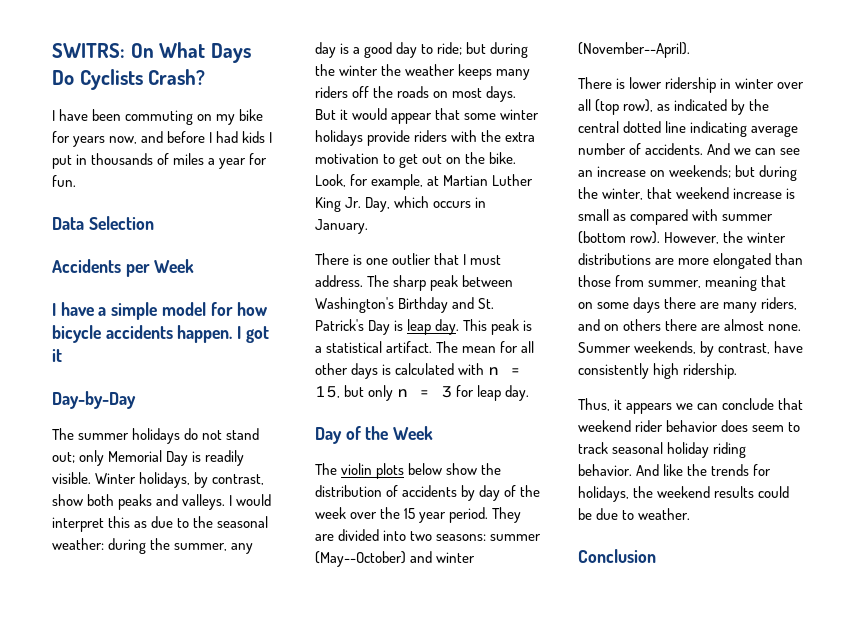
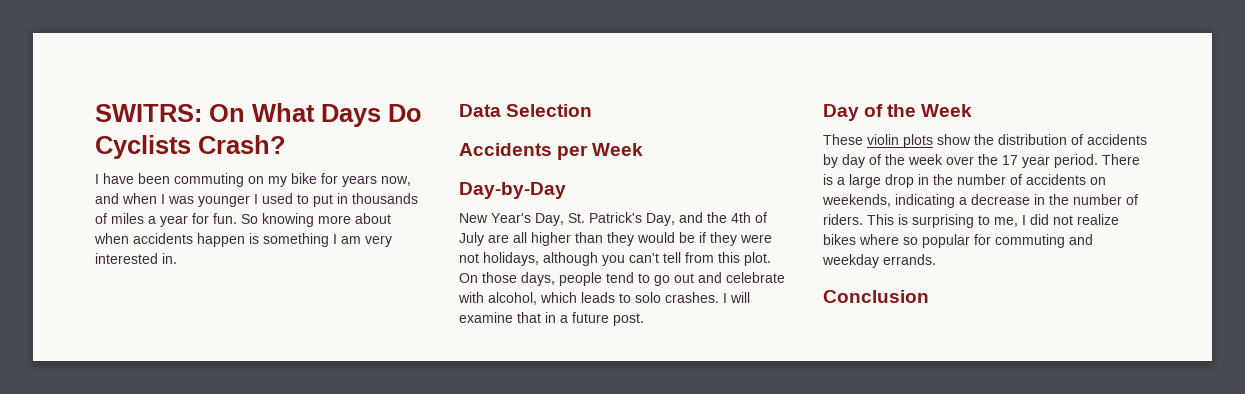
- I have been commuting on my bike for years now, and before I had kids I put in thousands of miles a year for fun.
+ I have been commuting on my bike for years now, and when I was younger I used to put in thousands of miles a year for fun. So knowing more about when accidents happen is something I am very interested in.
- I have a simple model for how bicycle accidents happen. I got it
  Day-by-Day
- The summer holidays do not stand out; only Memorial Day is readily visible. Winter holidays, by contrast, show both peaks and valleys. I would interpret this as due to the seasonal weather: during the summer, any day is a good day to ride; but during the winter the weather keeps many riders off the roads on most days. But it would appear that some winter holidays provide riders with the extra motivation to get out on the bike. Look, for example, at Martian Luther King Jr. Day, which occurs in January.
- There is one outlier that I must address. The sharp peak between Washington's Birthday and St. Patrick's Day is leap day. This peak is a statistical artifact. The mean for all other days is calculated with n = 15, but only n = 3 for leap day.
+ New Year's Day, St. Patrick's Day, and the 4th of July are all higher than they would be if they were not holidays, although you can't tell from this plot. On those days, people tend to go out and celebrate with alcohol, which leads to solo crashes. I will examine that in a future post.
- The violin plots below show the distribution of accidents by day of the week over the 15 year period.
+ These violin plots show the distribution of accidents by day of the week over the 17 year period.
- They are divided into two seasons: summer (May--October) and winter (November--April).
- There is lower ridership in winter over all (top row), as indicated by the central dotted line indicating average number of accidents. And we can see an increase on weekends; but during the winter, that weekend increase is small as compared with summer (bottom row). However, the winter distributions are more elongated than those from summer, meaning that on some days there are many riders, and on others there are almost none. Summer weekends, by contrast, have consistently high ridership.
- Thus, it appears we can conclude that weekend rider behavior does seem to track seasonal holiday riding behavior. And like the trends for holidays, the weekend results could be due to weather.
+ There is a large drop in the number of accidents on weekends, indicating a decrease in the number of riders. This is surprising to me, I did not realize bikes where so popular for commuting and weekday errands.

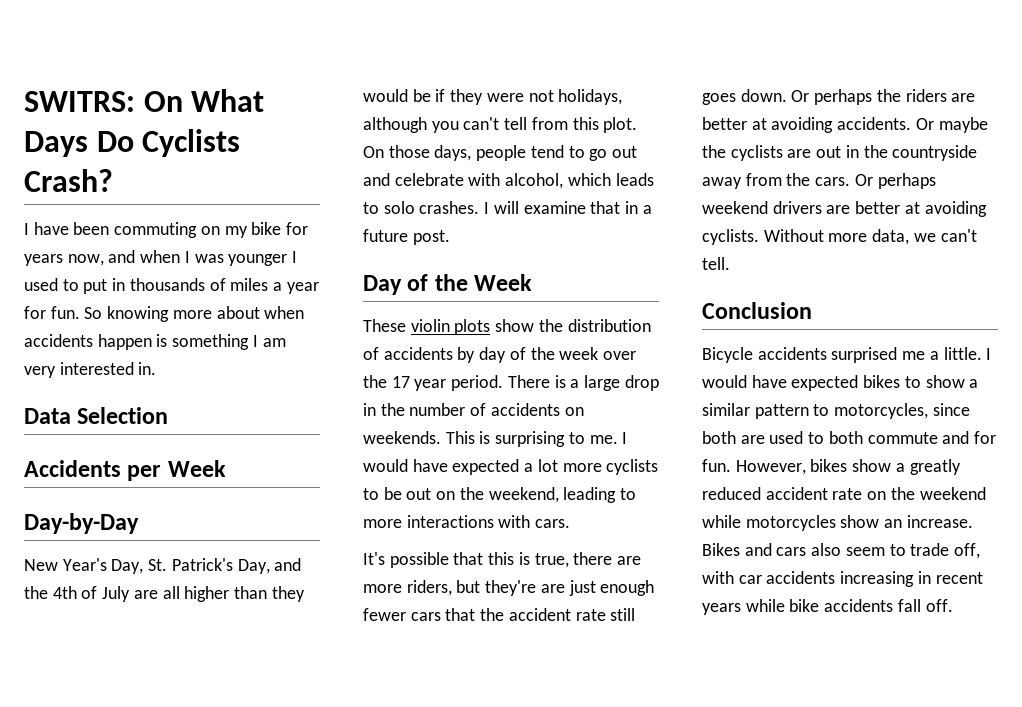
- There is a large drop in the number of accidents on weekends, indicating a decrease in the number of riders. This is surprising to me, I did not realize bikes where so popular for commuting and weekday errands.
+ There is a large drop in the number of accidents on weekends. This is surprising to me. I would have expected a lot more cyclists to be out on the weekend, leading to more interactions with cars.
+ It's possible that this is true, there are more riders, but they're are just enough fewer cars that the accident rate still goes down. Or perhaps the riders are better at avoiding accidents. Or maybe the cyclists are out in the countryside away from the cars. Or perhaps weekend drivers are better at avoiding cyclists. Without more data, we can't tell.
  Conclusion
+ Bicycle accidents surprised me a little. I would have expected bikes to show a similar pattern to motorcycles, since both are used to both commute and for fun. However, bikes show a greatly reduced accident rate on the weekend while motorcycles show an increase. Bikes and cars also seem to trade off, with car accidents increasing in recent years while bike accidents fall off.

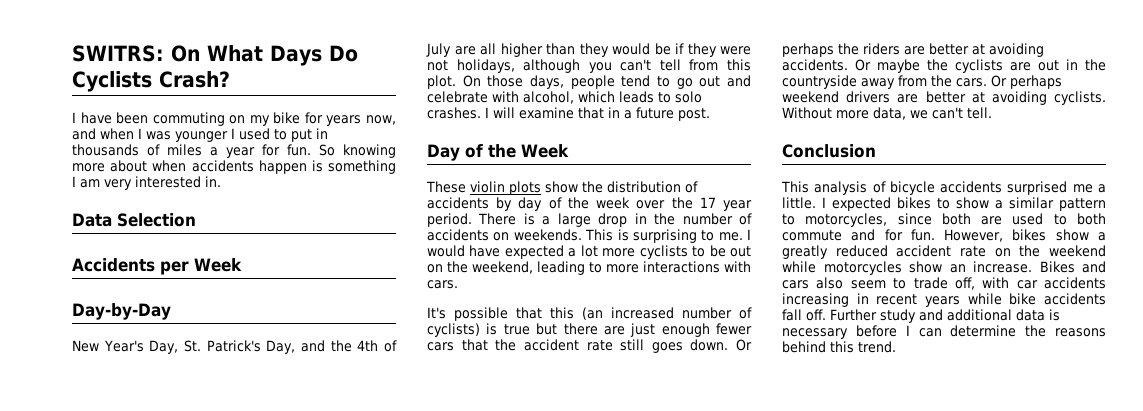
- It's possible that this is true, there are more riders, but they're are just enough fewer cars that the accident rate still goes down.
+ It's possible that this (an increased number of cyclists) is true but there are just enough fewer cars that the accident rate still goes down.
- Bicycle accidents surprised me a little.
+ This analysis of bicycle accidents surprised me a little.
- I would have expected bikes to show a similar pattern to motorcycles, since both are used to both commute and for fun.
+ I expected bikes to show a similar pattern to motorcycles, since both are used to both commute and for fun.
+ Further study and additional data is necessary before I can determine the reasons behind this trend.

